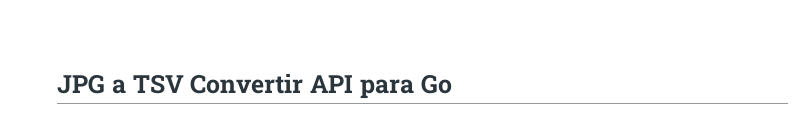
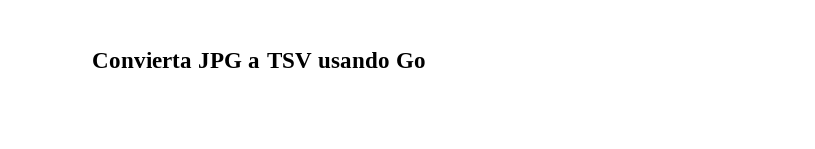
- JPG a TSV Convertir API para Go
+ Convierta JPG a TSV usando Go

